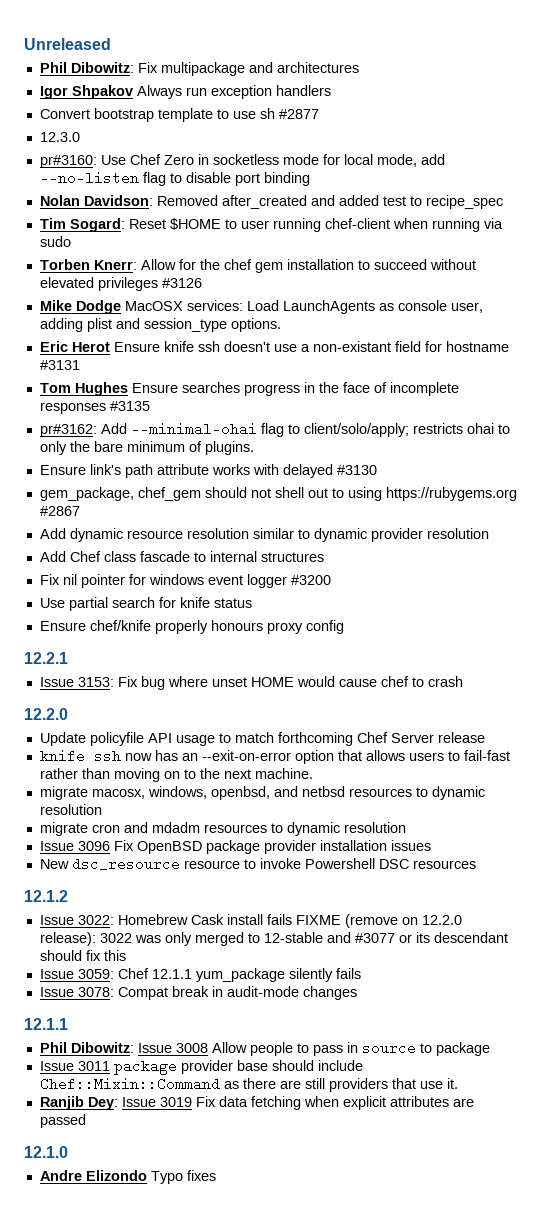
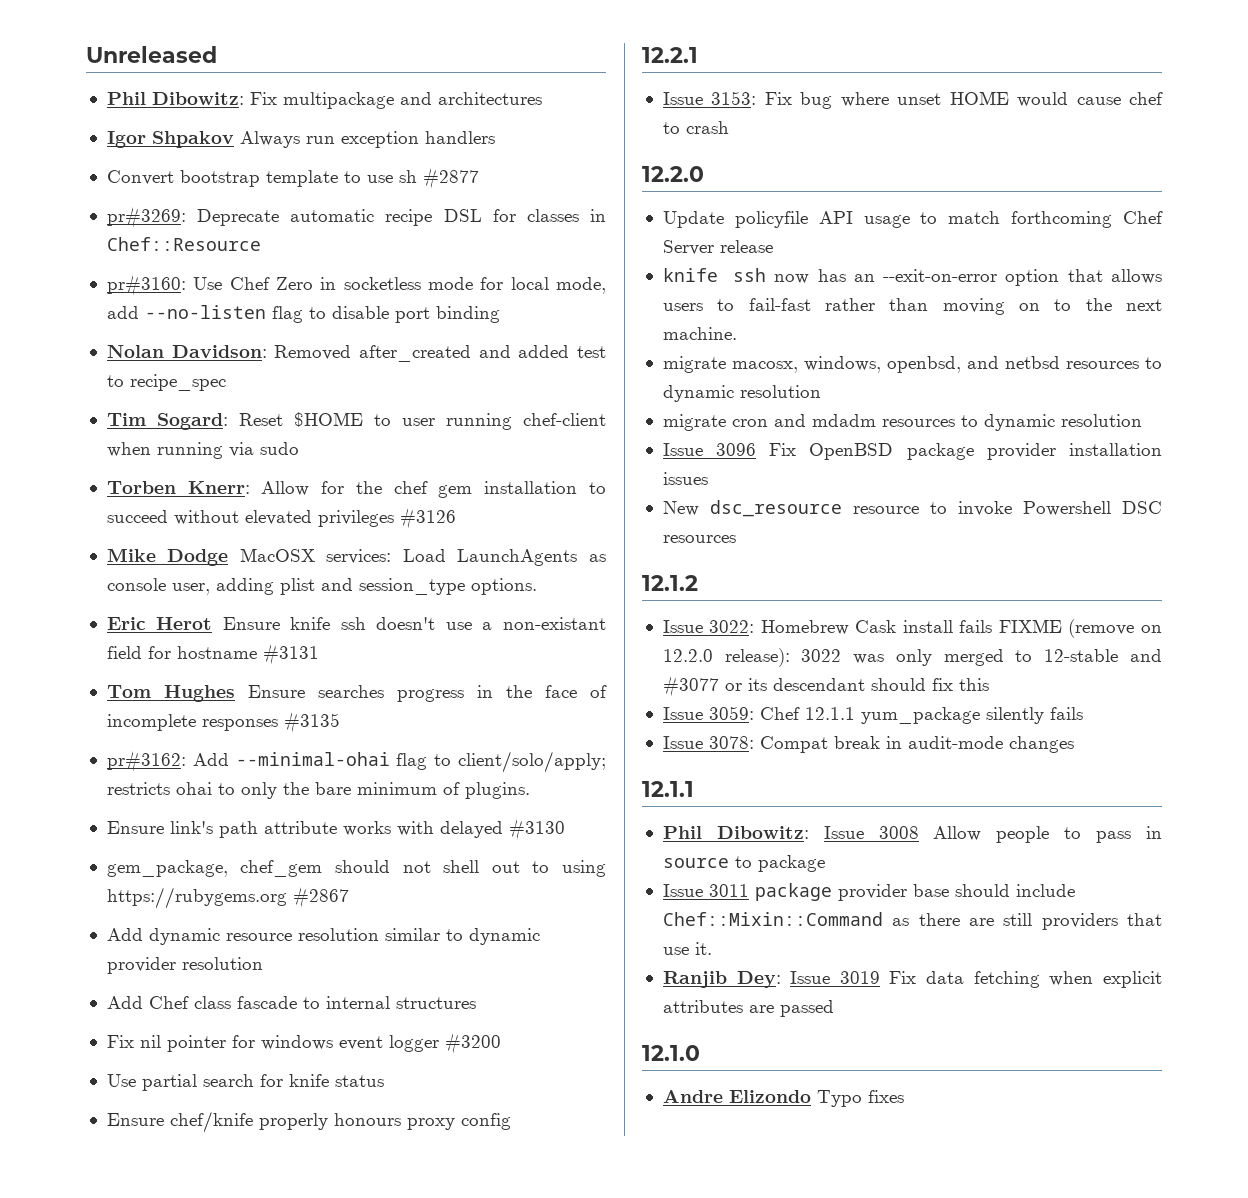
- 12.3.0
+ pr#3269: Deprecate automatic recipe DSL for classes in Chef::Resource

